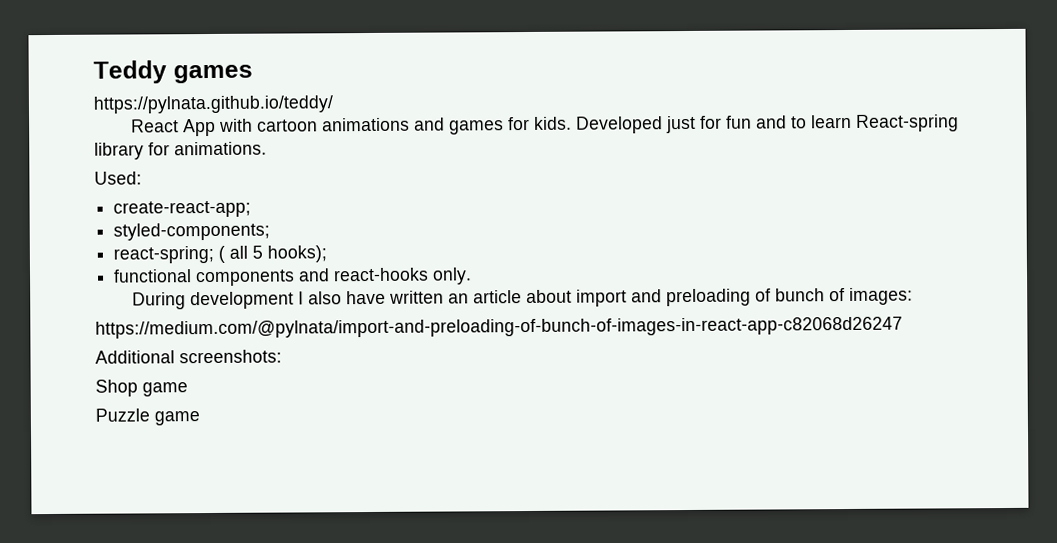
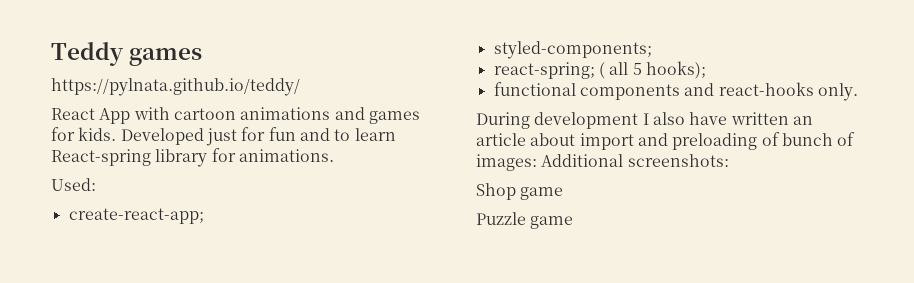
- During development I also have written an article about import and preloading of bunch of images:
- https://medium.com/@pylnata/import-and-preloading-of-bunch-of-images-in-react-app-c82068d26247
- Additional screenshots:
+ During development I also have written an article about import and preloading of bunch of images: Additional screenshots:

